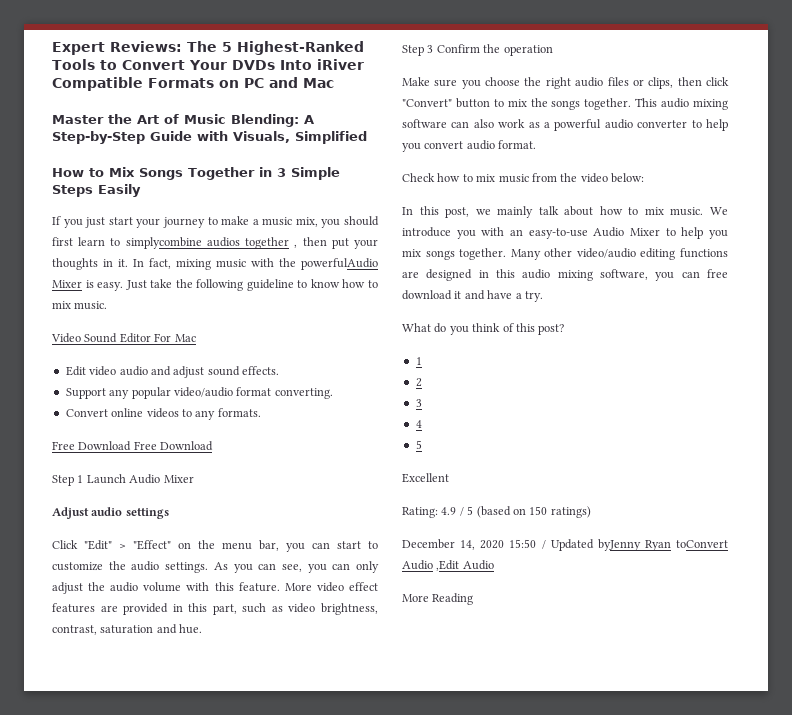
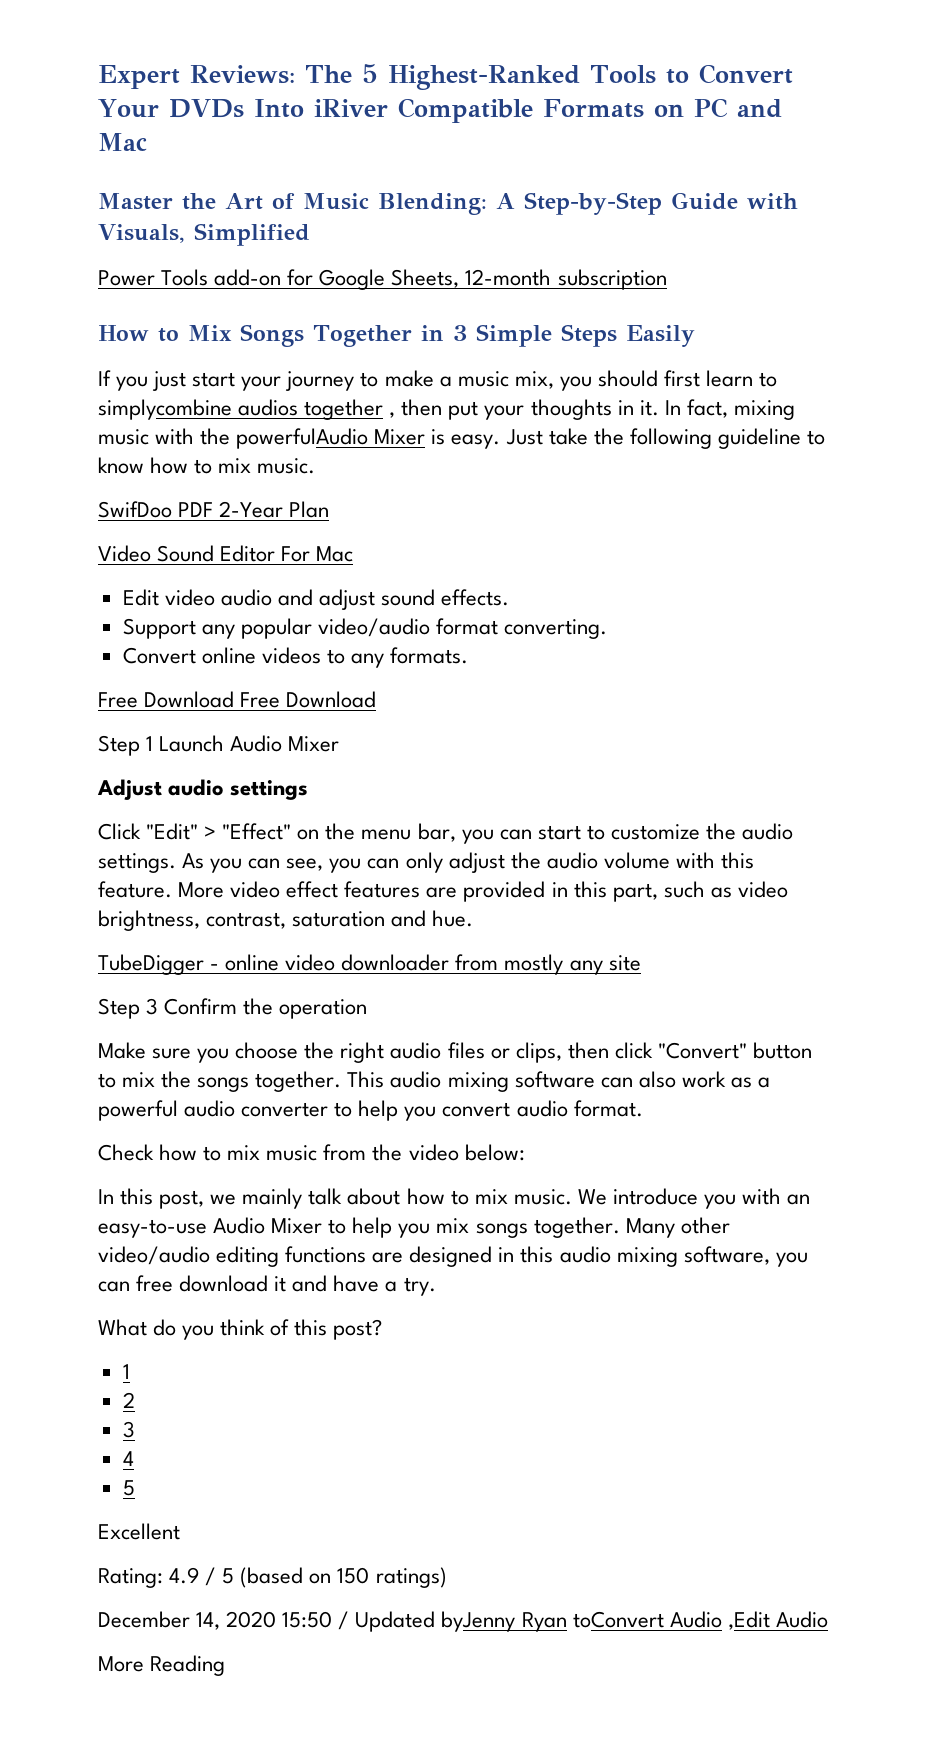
+ Power Tools add-on for Google Sheets, 12-month subscription
+ SwifDoo PDF 2-Year Plan
+ TubeDigger - online video downloader from mostly any site

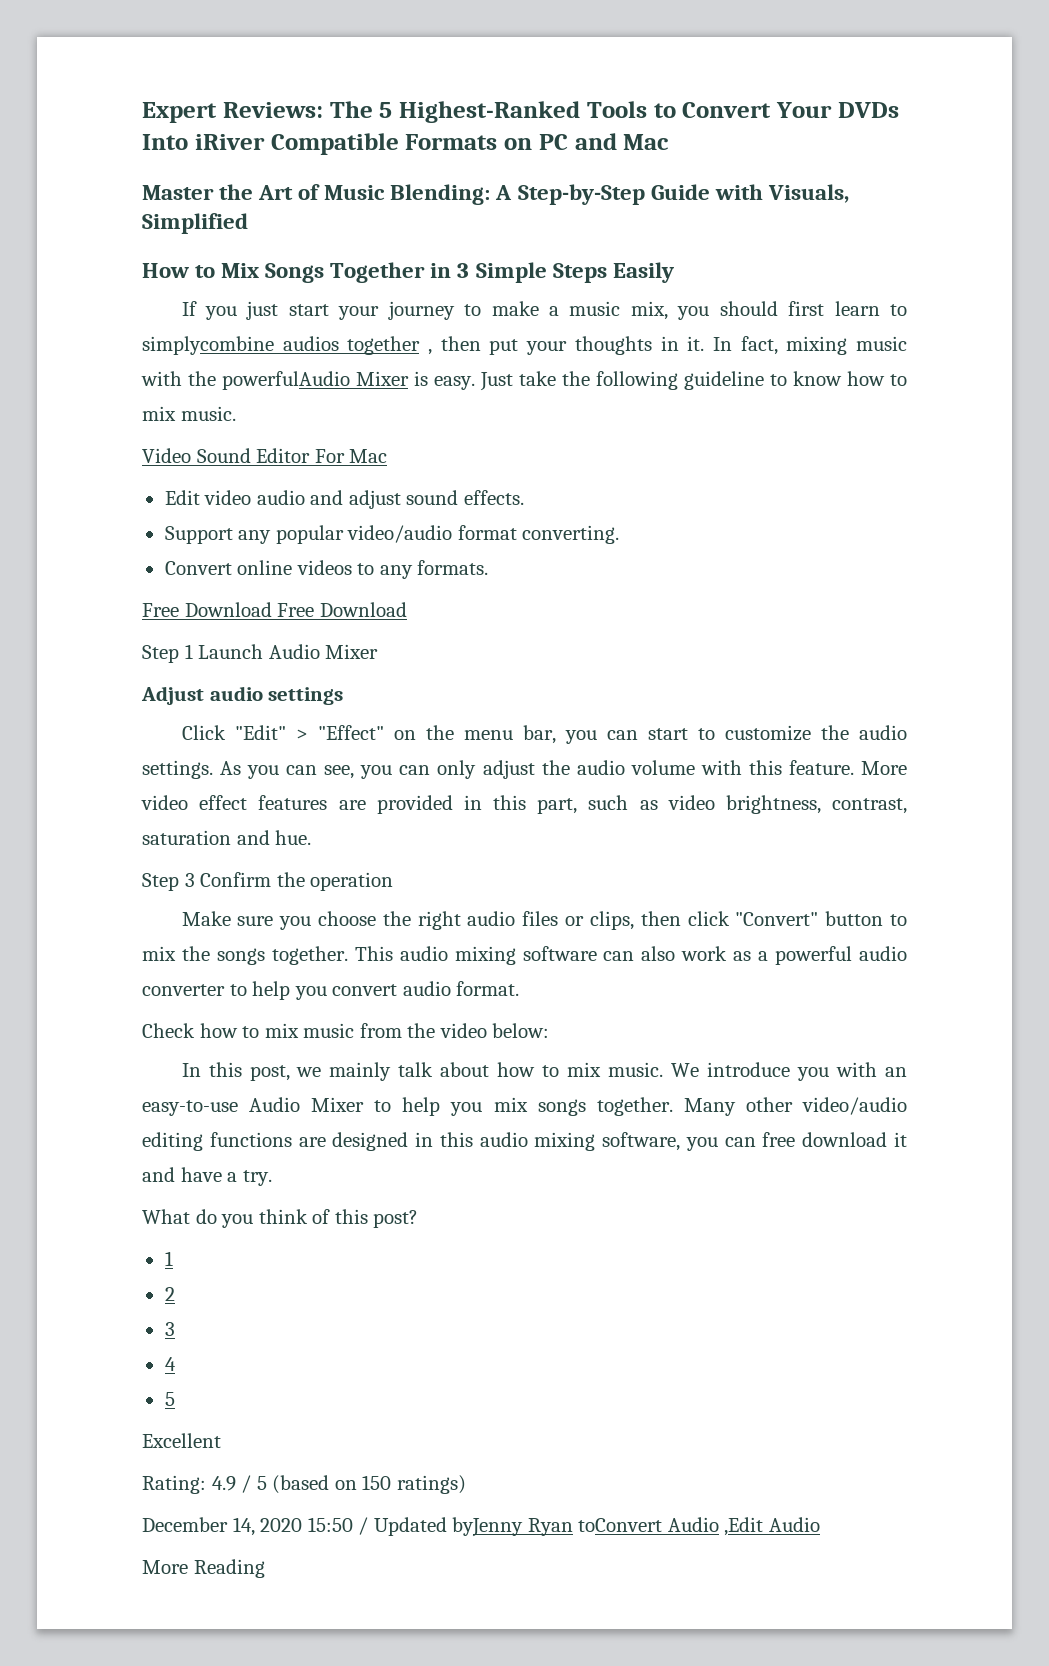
- Power Tools add-on for Google Sheets, 12-month subscription
- SwifDoo PDF 2-Year Plan
- TubeDigger - online video downloader from mostly any site

